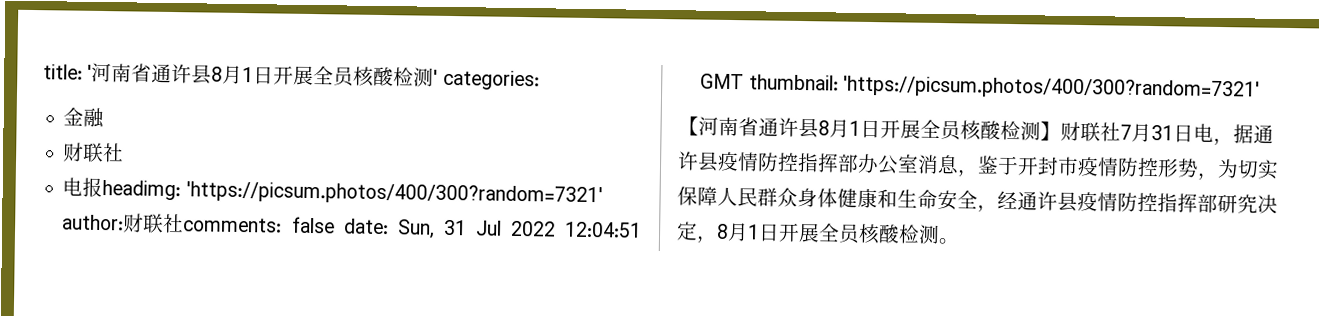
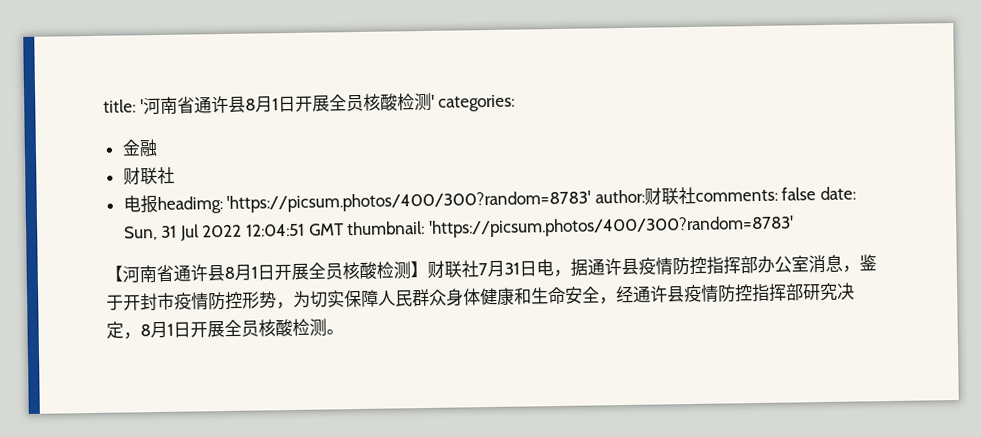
- 电报headimg: 'https://picsum.photos/400/300?random=7321' author:财联社comments: false date: Sun, 31 Jul 2022 12:04:51 GMT thumbnail: 'https://picsum.photos/400/300?random=7321'
+ 电报headimg: 'https://picsum.photos/400/300?random=8783' author:财联社comments: false date: Sun, 31 Jul 2022 12:04:51 GMT thumbnail: 'https://picsum.photos/400/300?random=8783'

